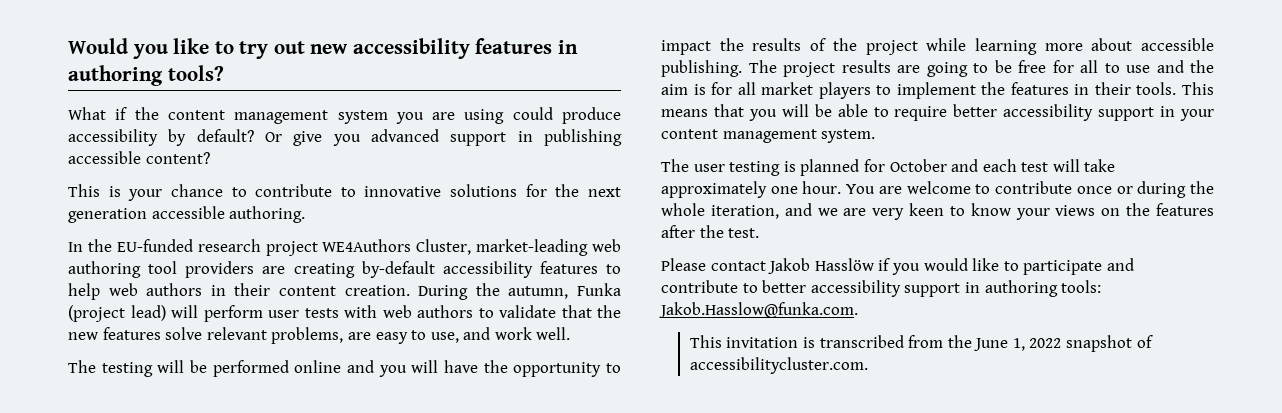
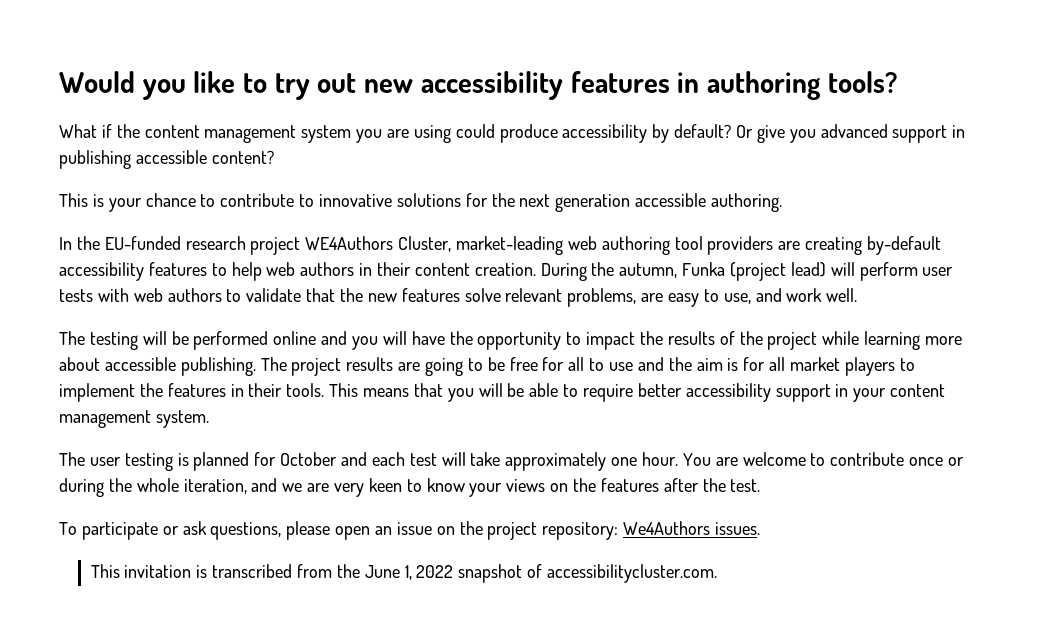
- Please contact Jakob Hasslöw if you would like to participate and contribute to better accessibility support in authoring tools: Jakob.Hasslow@funka.com.
+ To participate or ask questions, please open an issue on the project repository: We4Authors issues.

